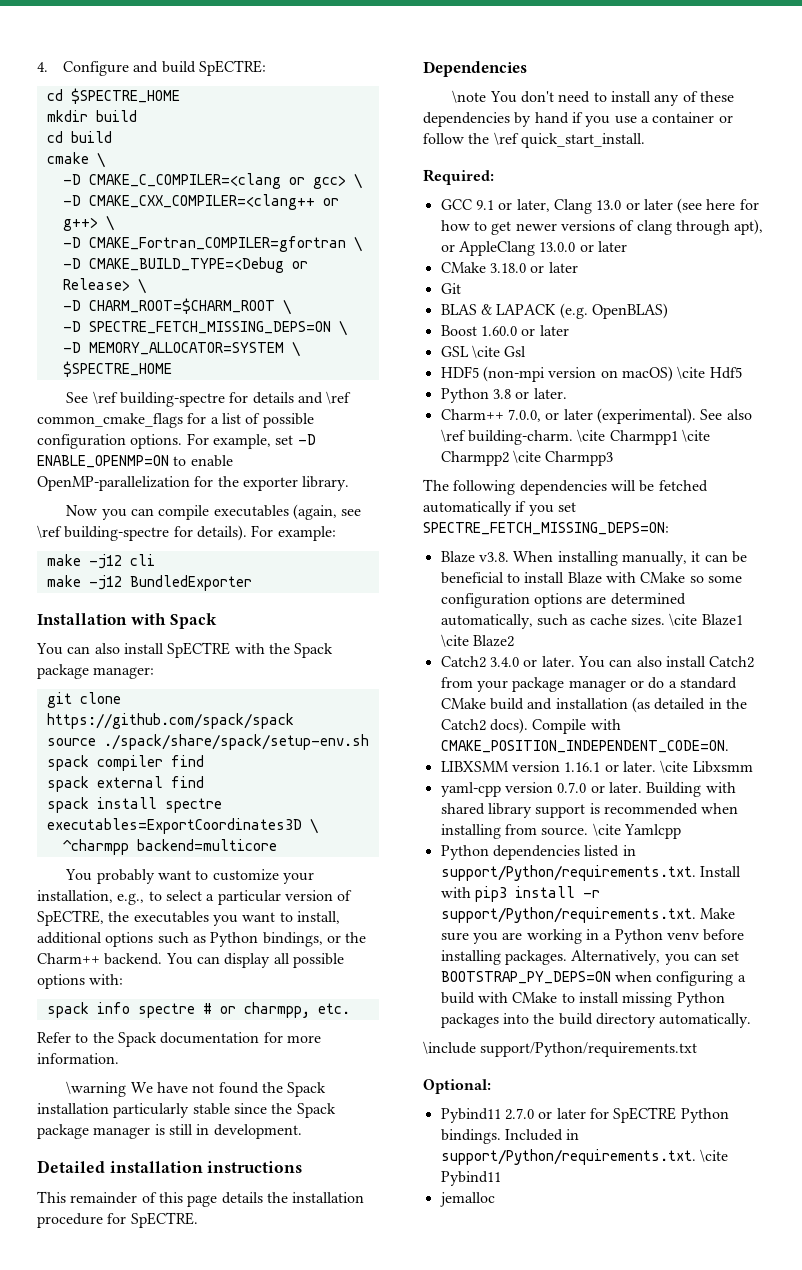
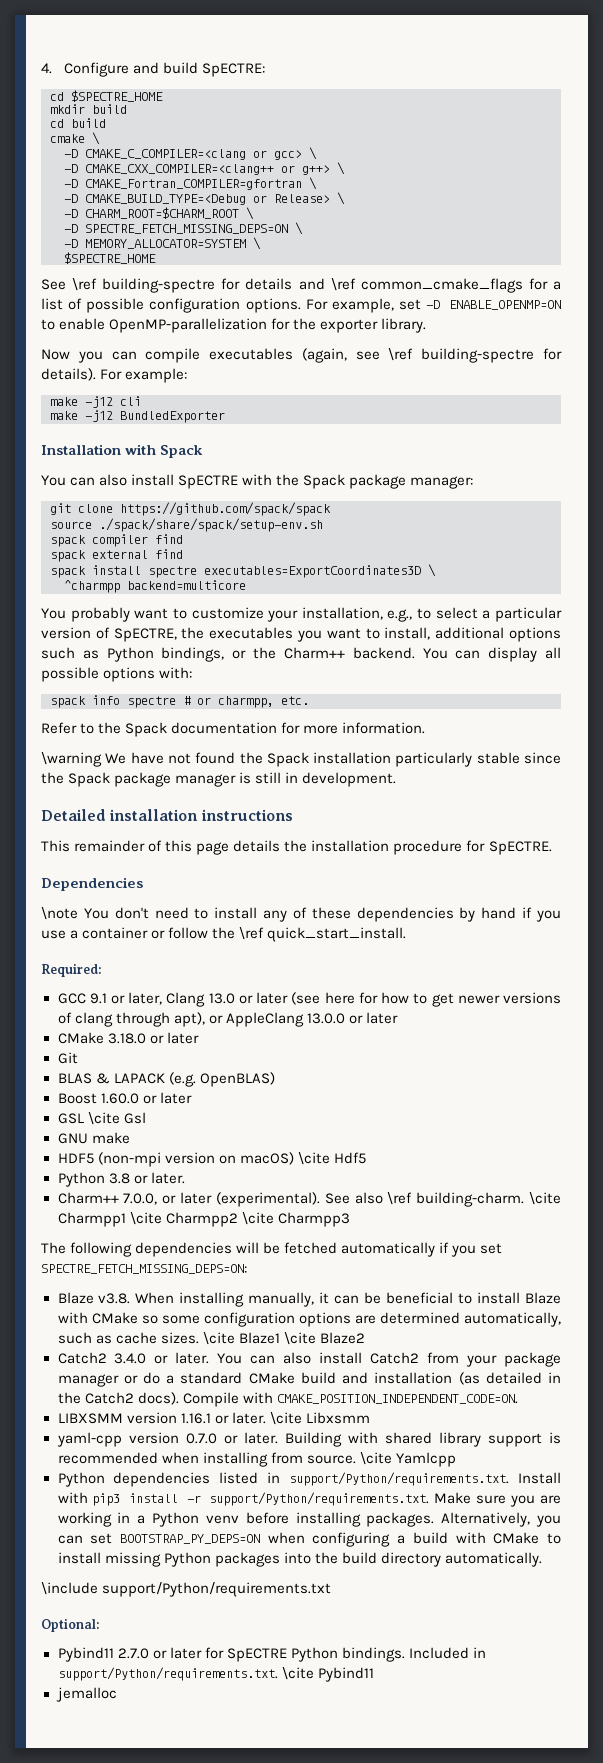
+ GNU make

